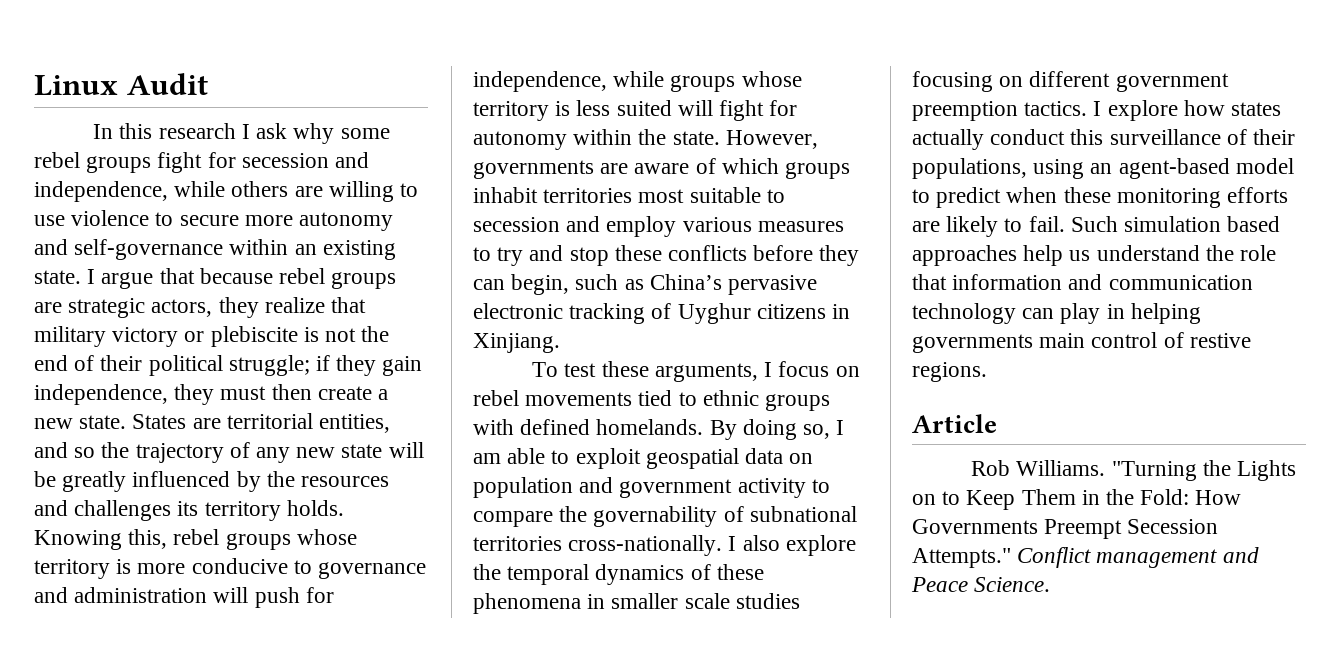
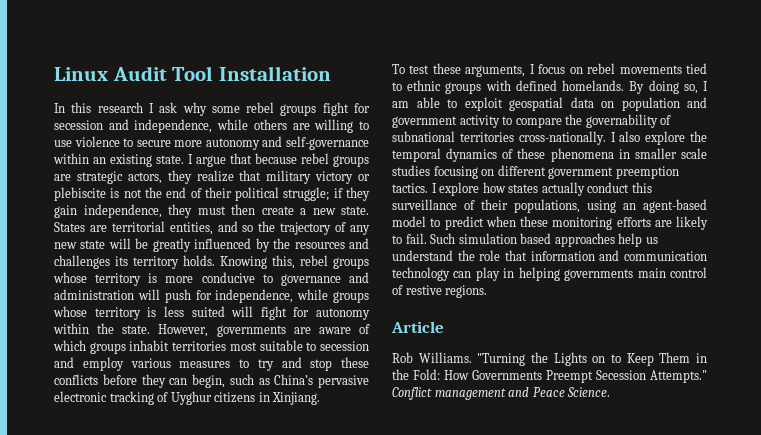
- Linux Audit
+ Linux Audit Tool Installation

